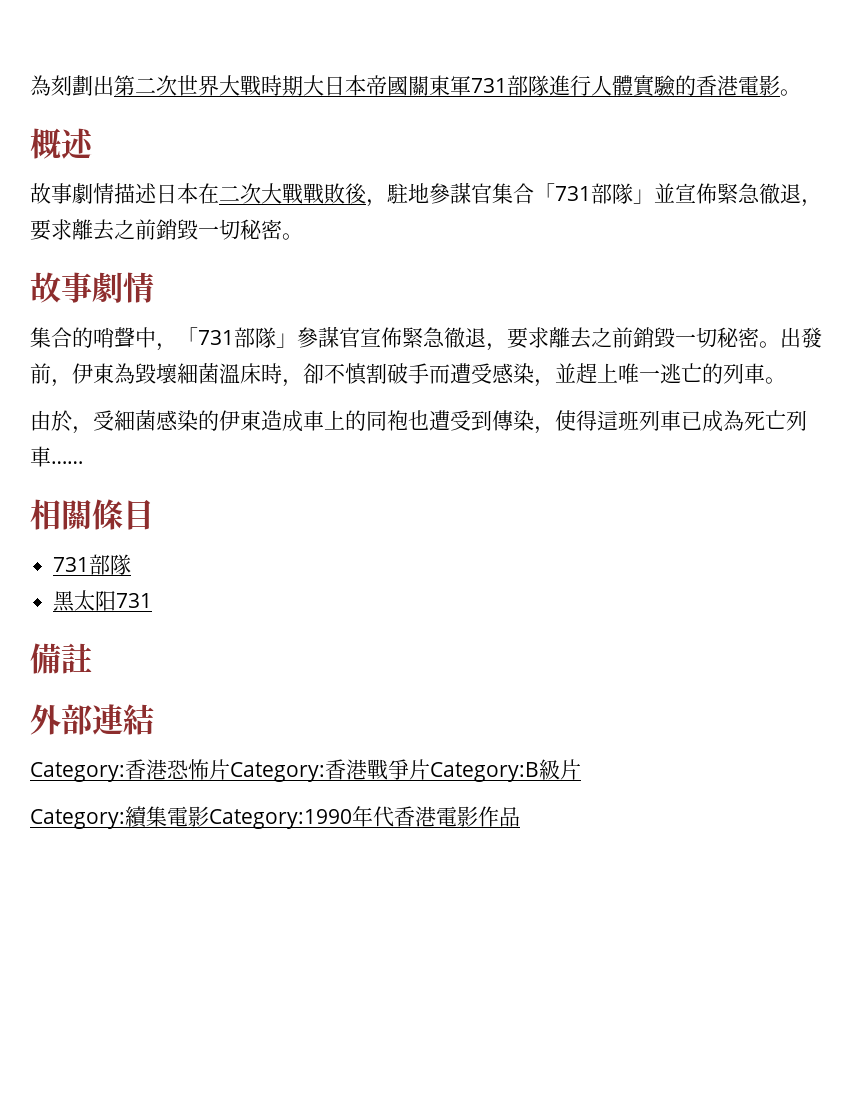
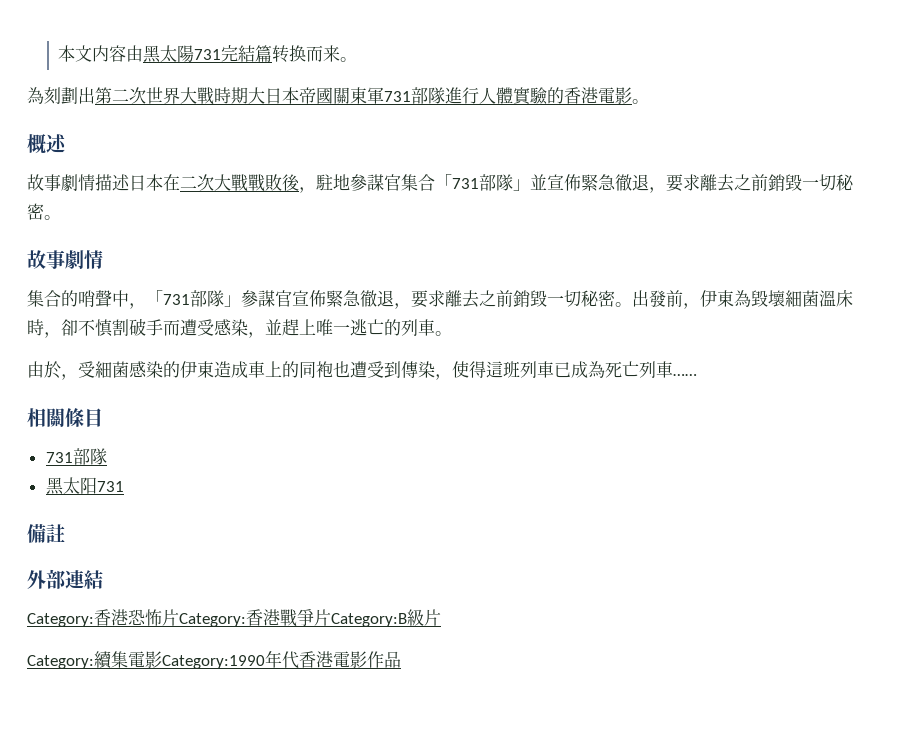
+ 本文内容由黑太陽731完結篇转换而来。

